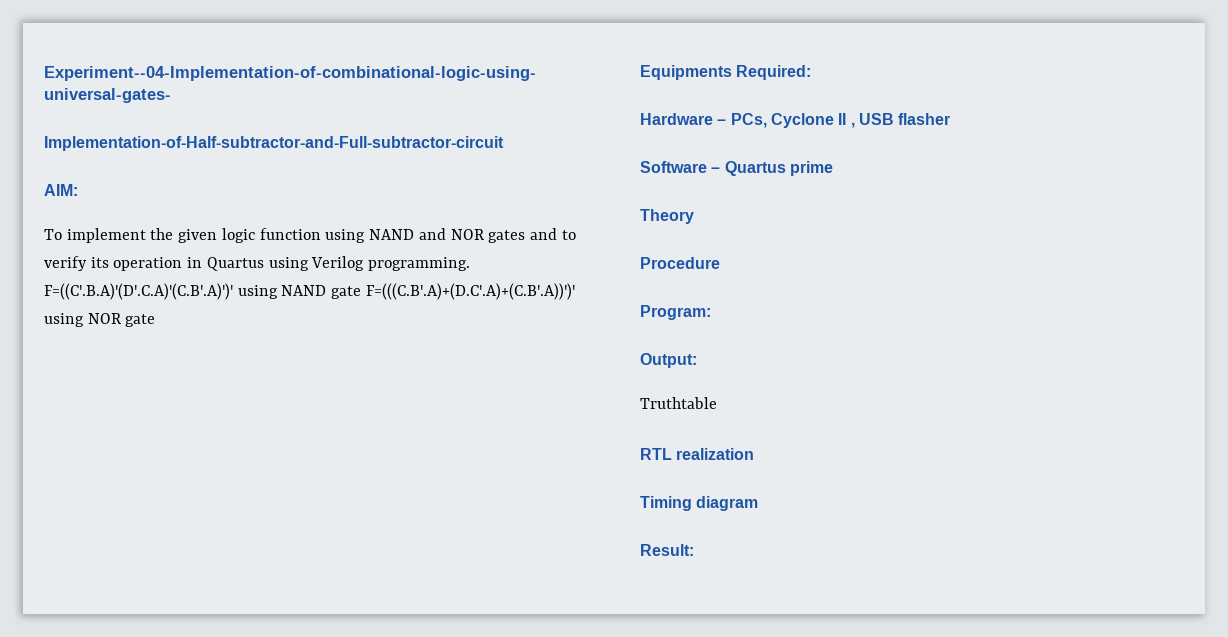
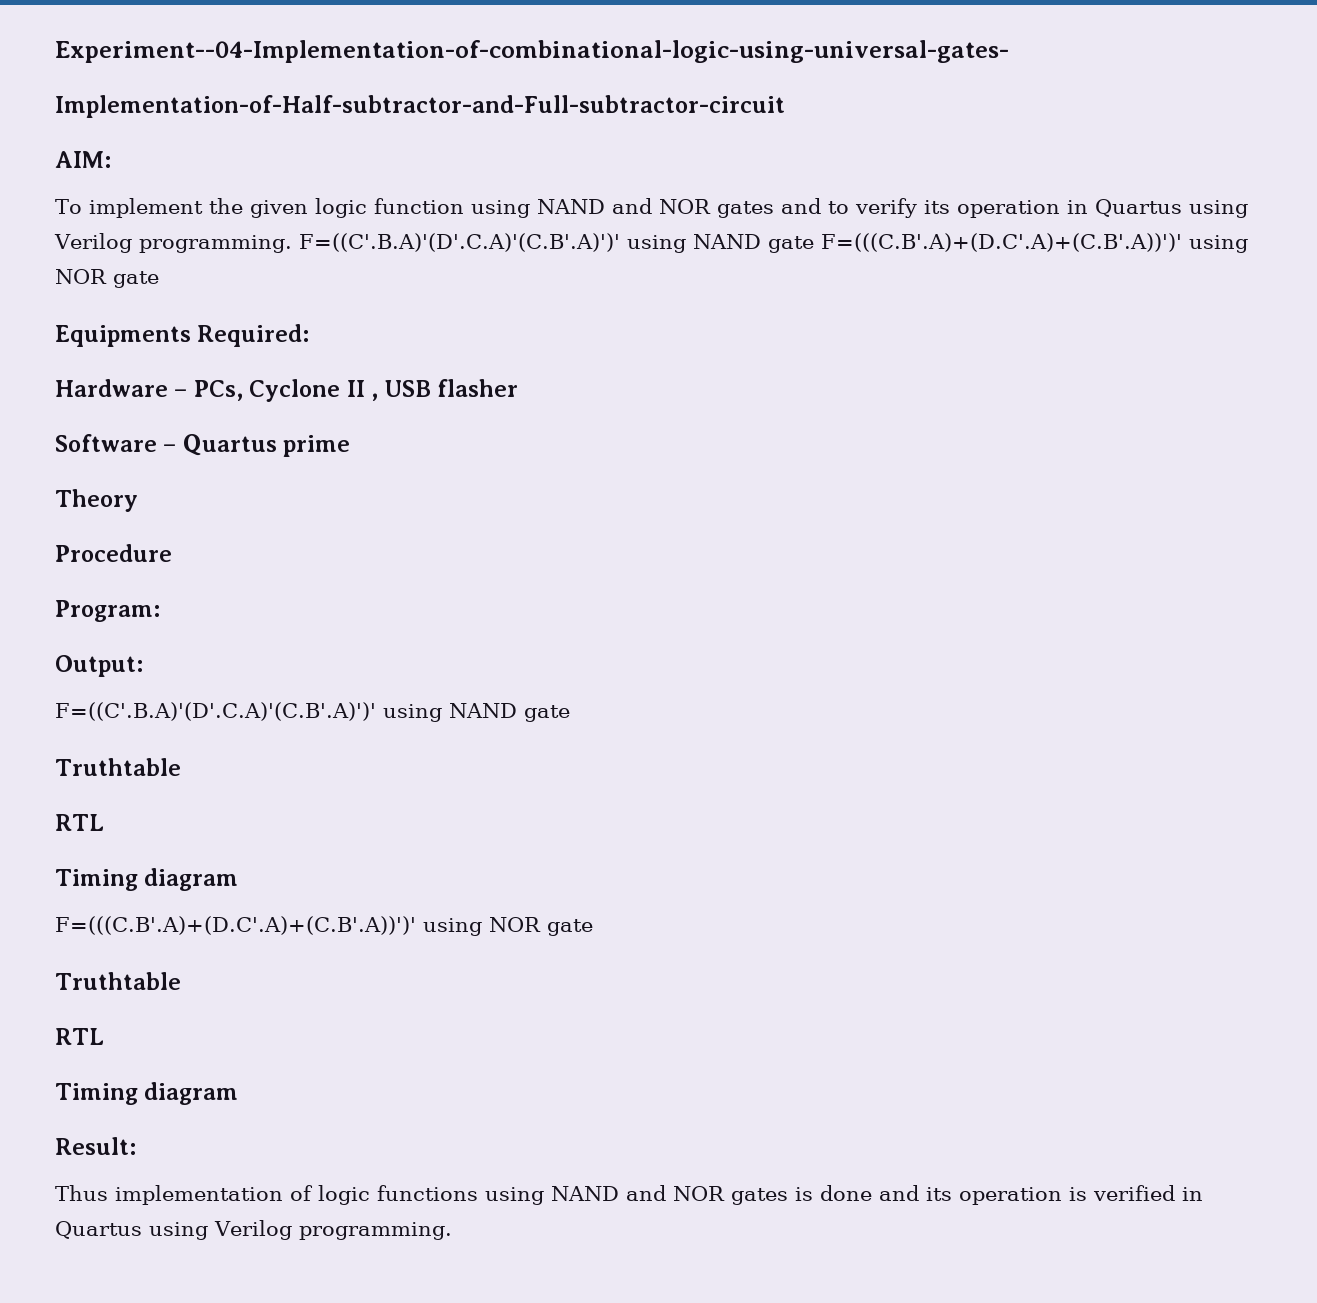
  Output:
+ F=((C'.B.A)'(D'.C.A)'(C.B'.A)')' using NAND gate
  Truthtable
- RTL realization
+ RTL
+ Timing diagram
+ F=(((C.B'.A)+(D.C'.A)+(C.B'.A))')' using NOR gate
+ Truthtable
+ RTL
  Timing diagram
  Result:
+ Thus implementation of logic functions using NAND and NOR gates is done and its operation is verified in Quartus using Verilog programming.

